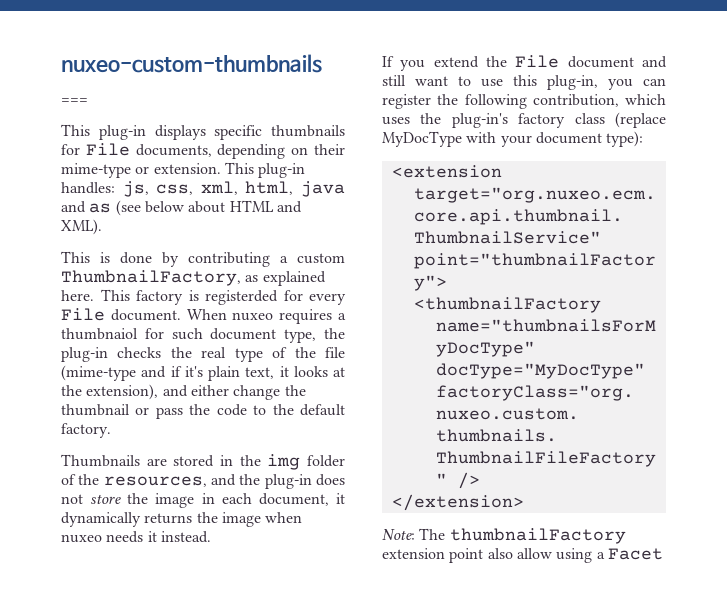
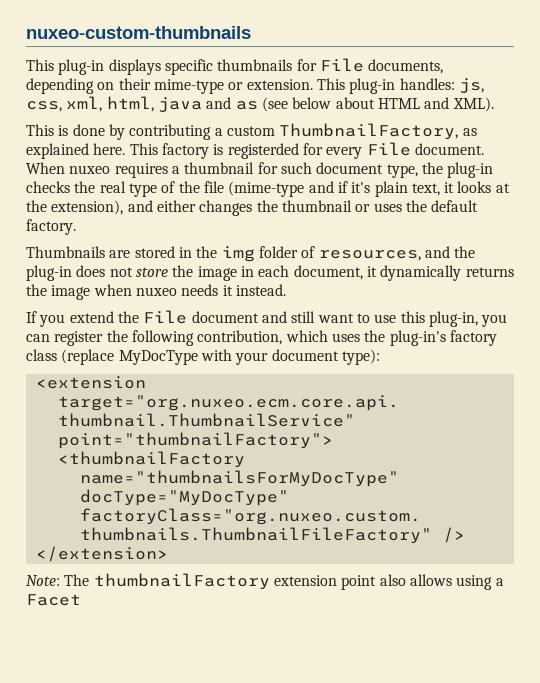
- ===
- When nuxeo requires a thumbnaiol for such document type, the plug-in checks the real type of the file (mime-type and if it's plain text, it looks at the extension), and either change the thumbnail or pass the code to the default factory.
+ When nuxeo requires a thumbnail for such document type, the plug-in checks the real type of the file (mime-type and if it's plain text, it looks at the extension), and either changes the thumbnail or uses the default factory.
- Thumbnails are stored in the img folder of the resources, and the plug-in does not store the image in each document, it dynamically returns the image when nuxeo needs it instead.
+ Thumbnails are stored in the img folder of resources, and the plug-in does not store the image in each document, it dynamically returns the image when nuxeo needs it instead.
- Note: The thumbnailFactory extension point also allow using a Facet
+ Note: The thumbnailFactory extension point also allows using a Facet

